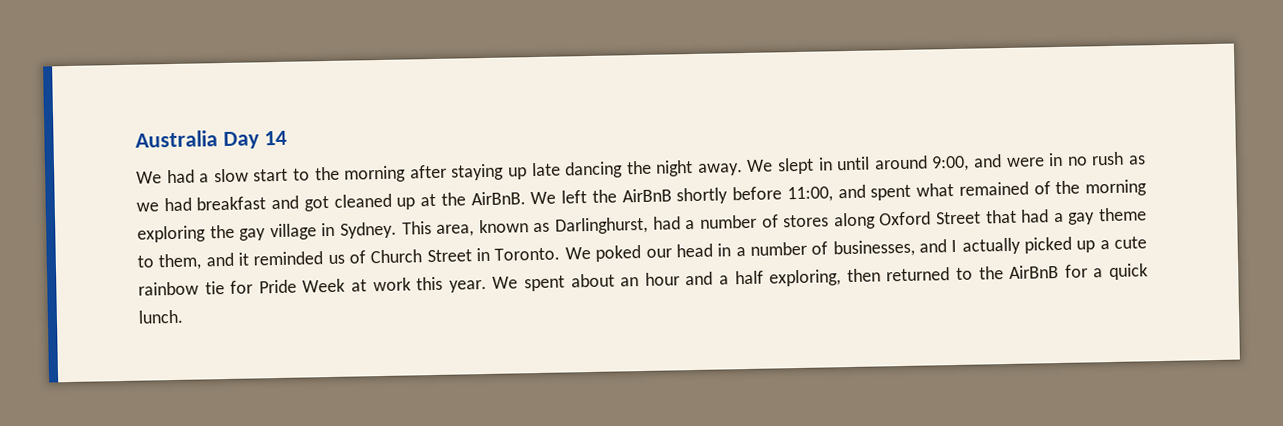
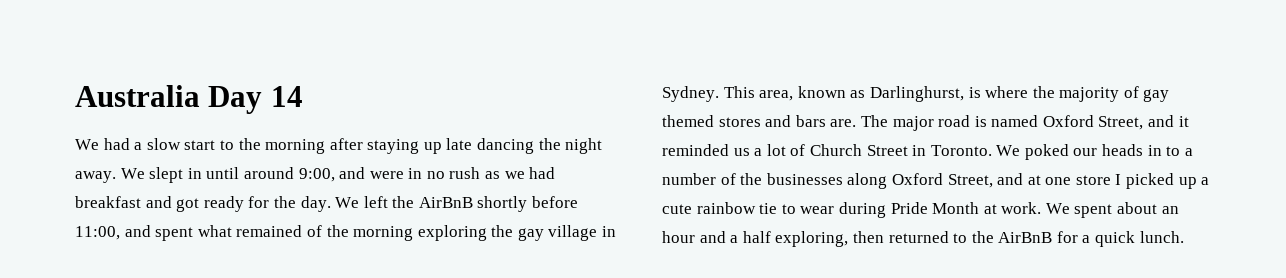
- We slept in until around 9:00, and were in no rush as we had breakfast and got cleaned up at the AirBnB.
+ We slept in until around 9:00, and were in no rush as we had breakfast and got ready for the day.
- This area, known as Darlinghurst, had a number of stores along Oxford Street that had a gay theme to them, and it reminded us of Church Street in Toronto.
+ This area, known as Darlinghurst, is where the majority of gay themed stores and bars are. The major road is named Oxford Street, and it reminded us a lot of Church Street in Toronto.
- We poked our head in a number of businesses, and I actually picked up a cute rainbow tie for Pride Week at work this year.
+ We poked our heads in to a number of the businesses along Oxford Street, and at one store I picked up a cute rainbow tie to wear during Pride Month at work.

